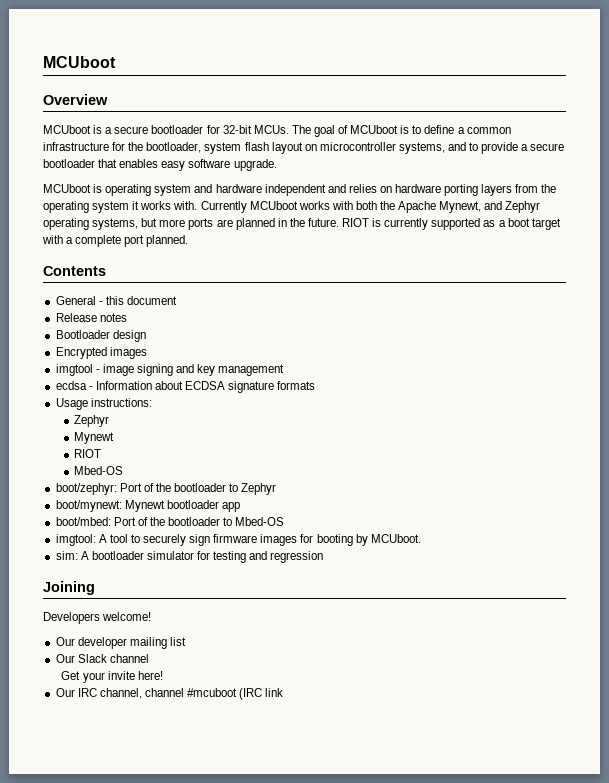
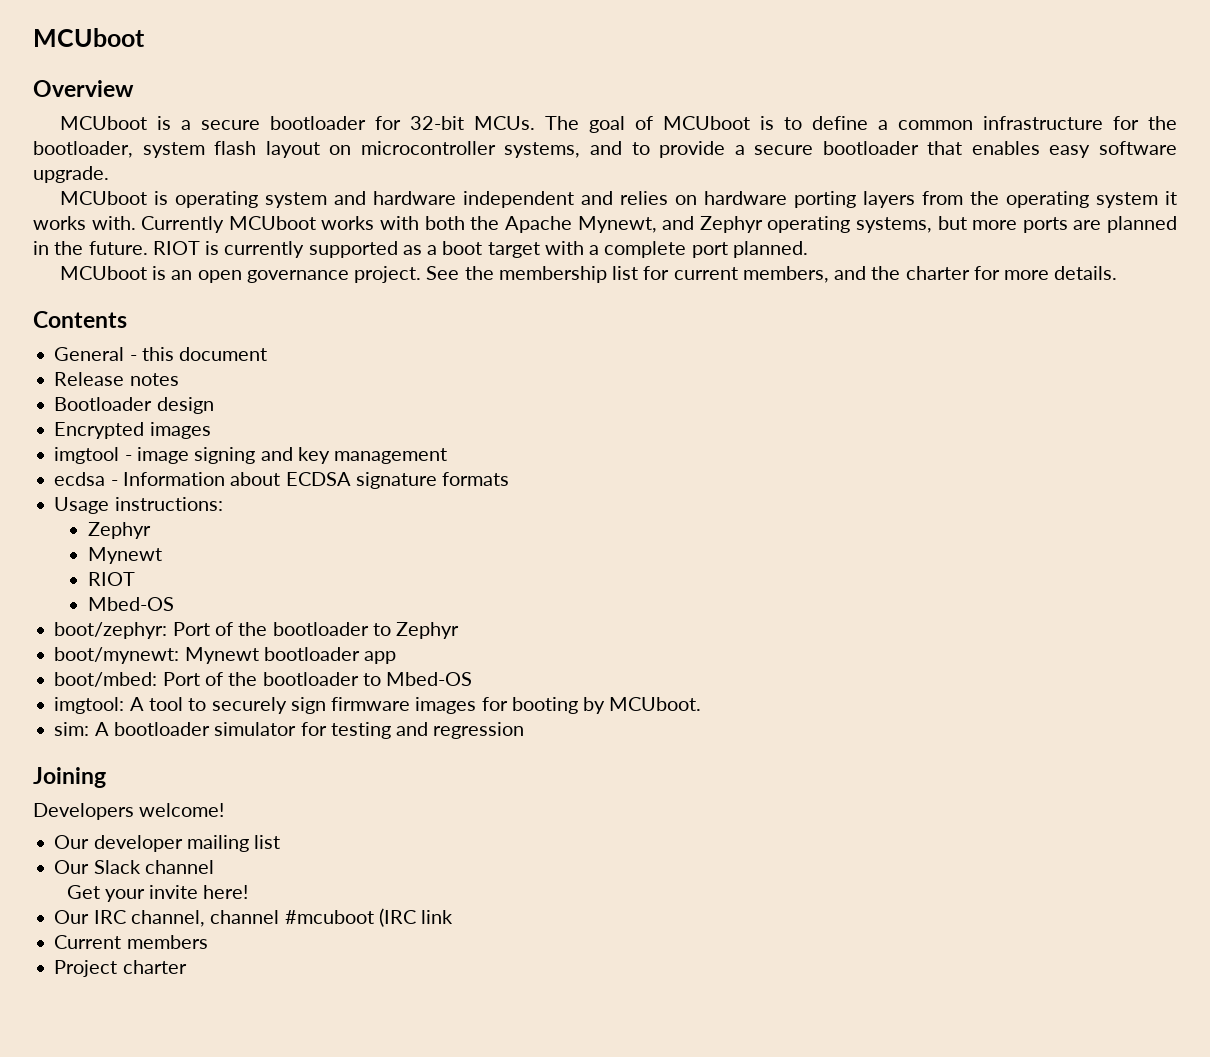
+ MCUboot is an open governance project. See the membership list for current members, and the charter for more details.
+ Current members
+ Project charter

